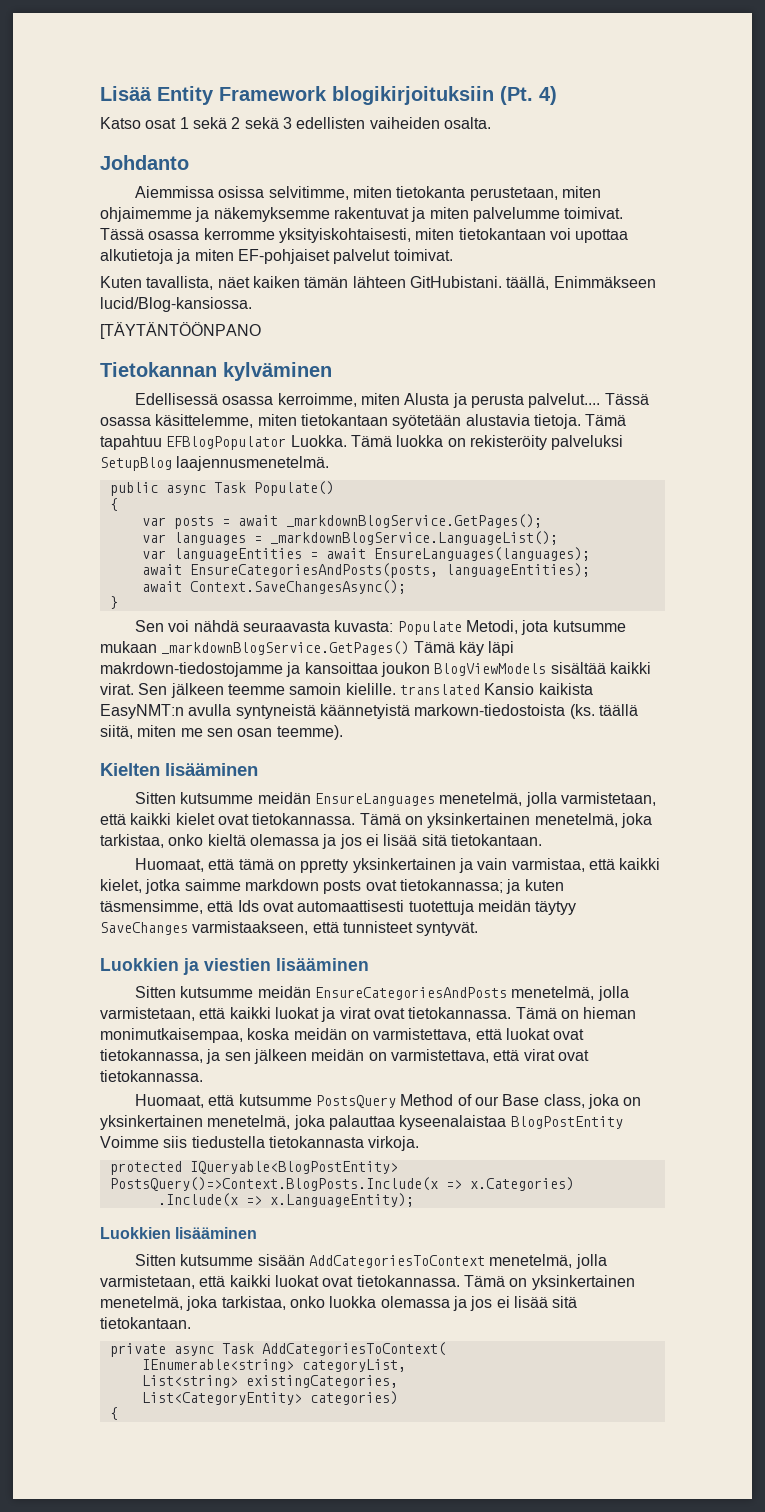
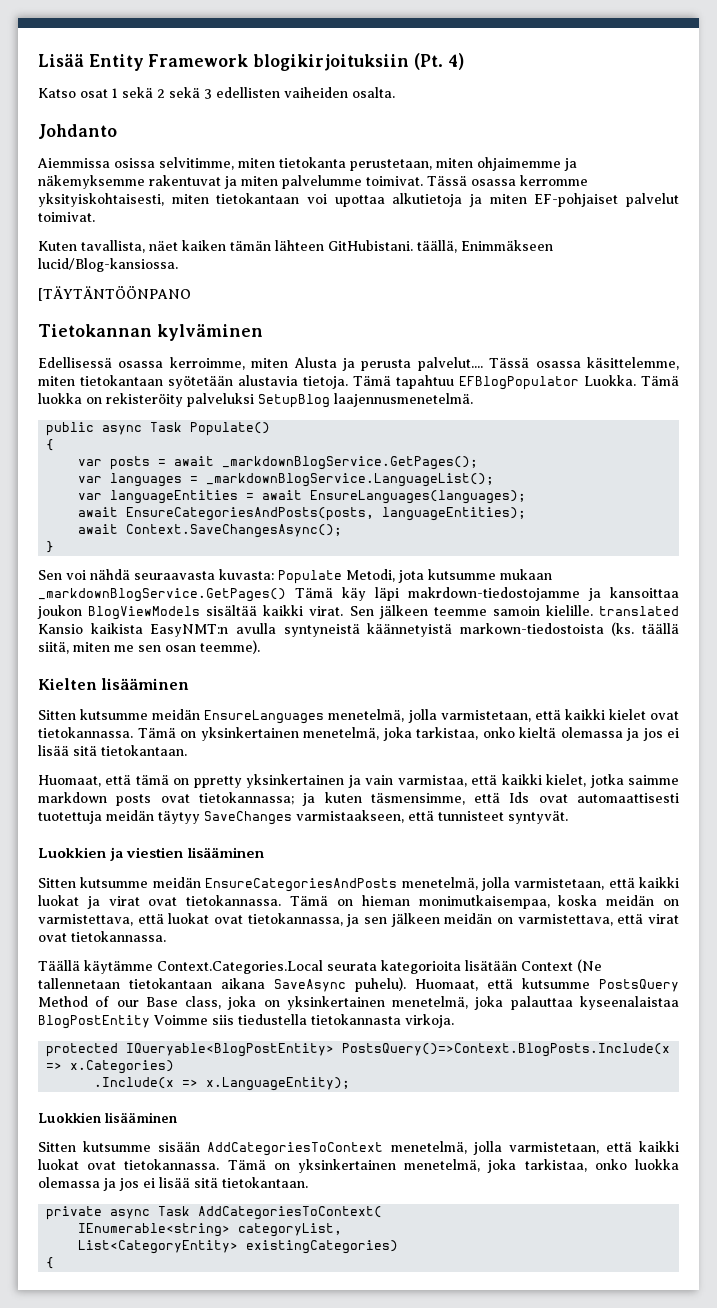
+ Täällä käytämme Context.Categories.Local seurata kategorioita lisätään Context (Ne tallennetaan tietokantaan aikana SaveAsync puhelu).
- List<string> existingCategories,
- List<CategoryEntity> categories)
+ List<CategoryEntity> existingCategories)

